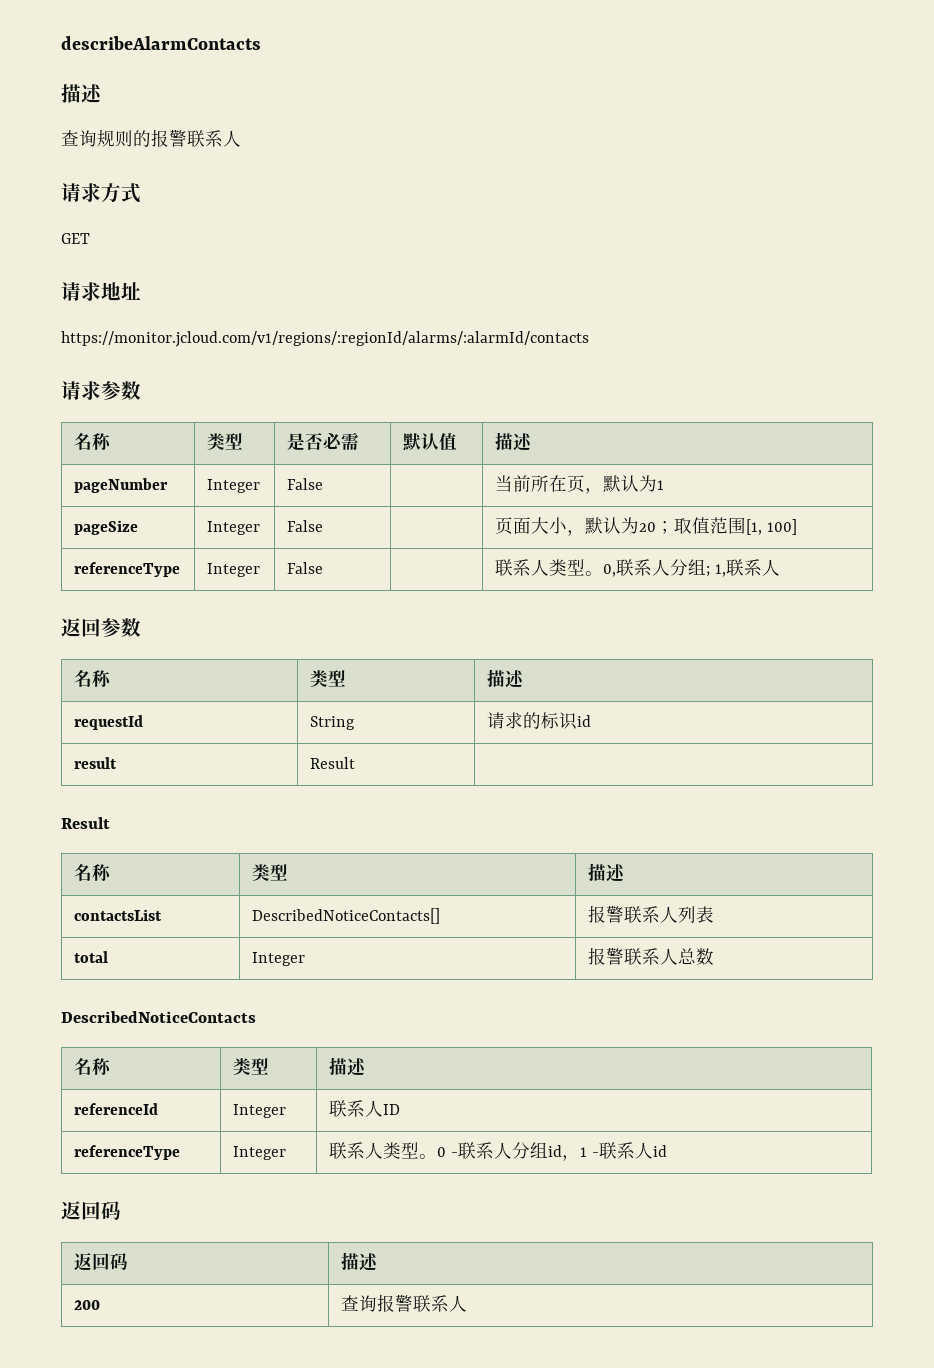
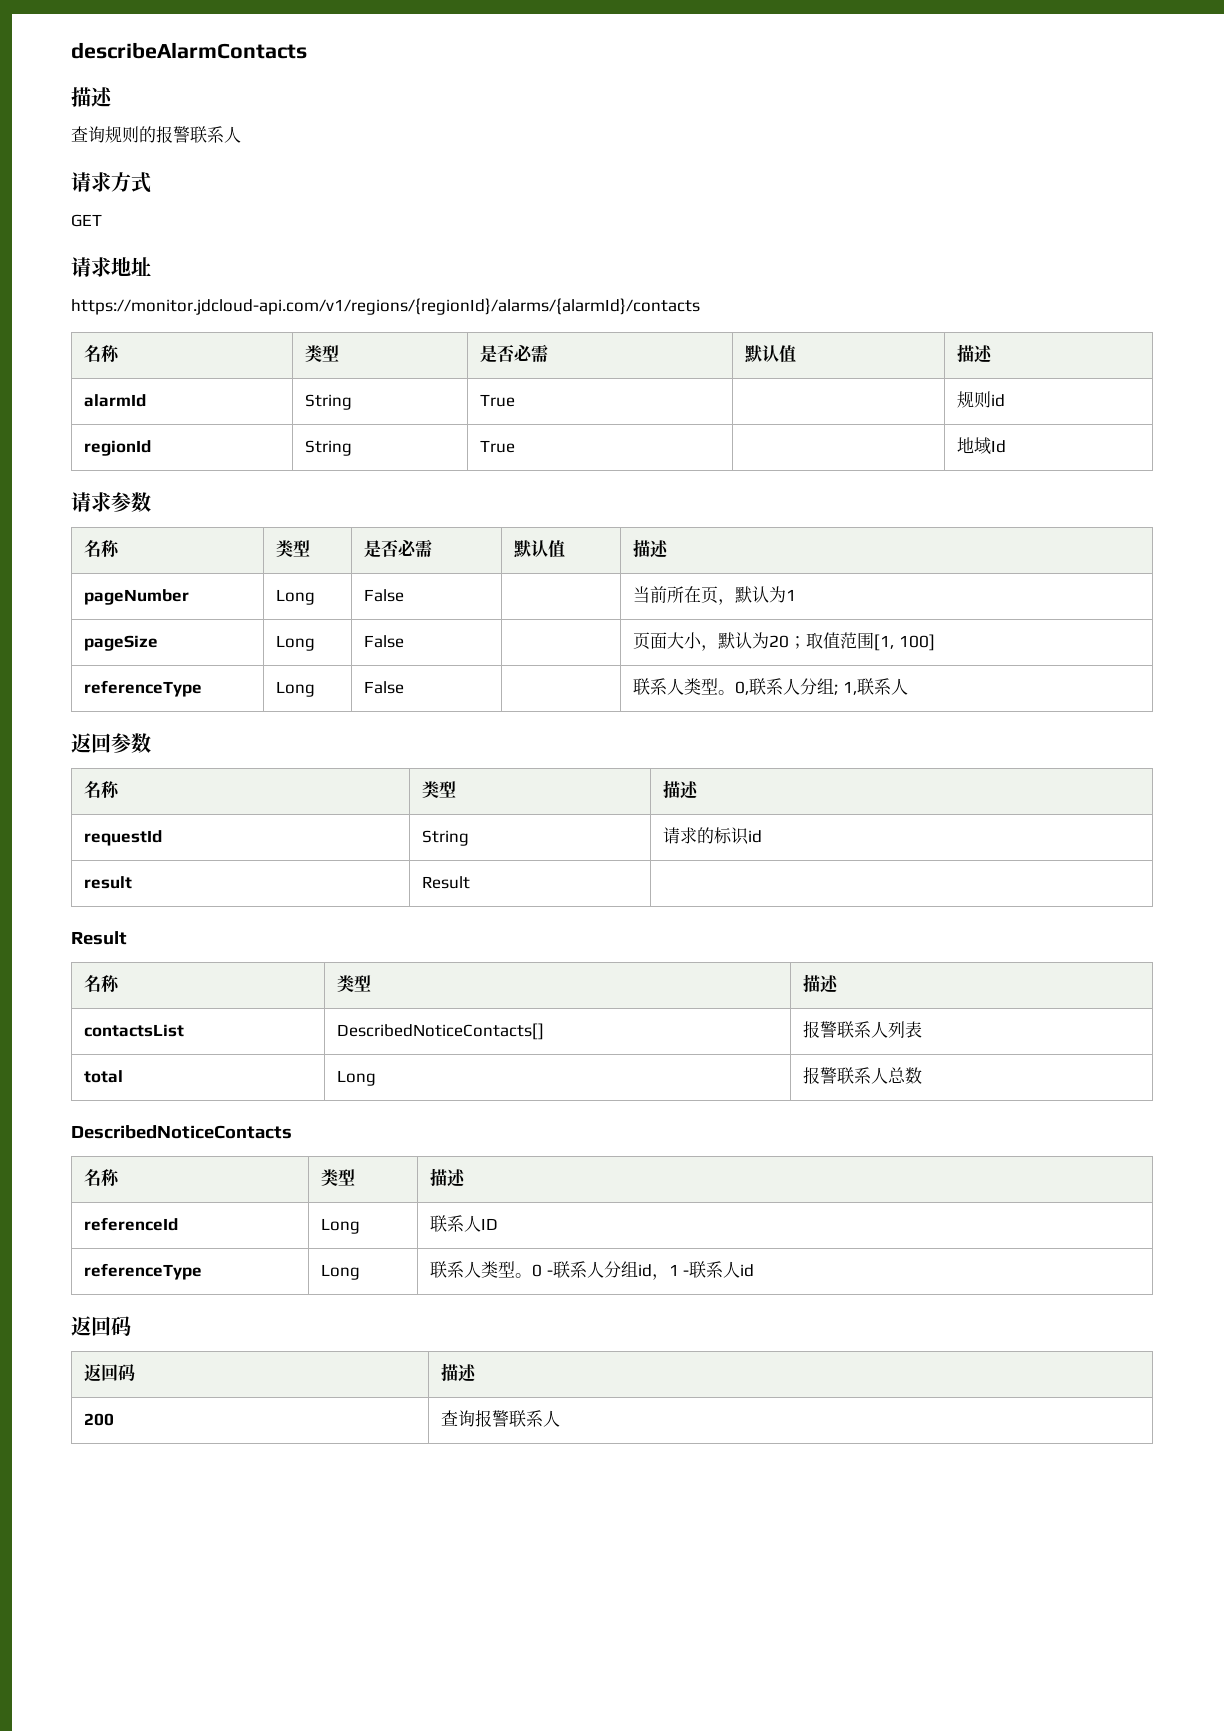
- https://monitor.jcloud.com/v1/regions/:regionId/alarms/:alarmId/contacts
+ https://monitor.jdcloud-api.com/v1/regions/{regionId}/alarms/{alarmId}/contacts
+ 名称 | 类型 | 是否必需 | 默认值 | 描述
+ alarmId | String | True | | 规则id
+ regionId | String | True | | 地域Id
- pageNumber | Integer | False | | 当前所在页，默认为1
+ pageNumber | Long | False | | 当前所在页，默认为1
- pageSize | Integer | False | | 页面大小，默认为20；取值范围[1, 100]
+ pageSize | Long | False | | 页面大小，默认为20；取值范围[1, 100]
- referenceType | Integer | False | | 联系人类型。0,联系人分组; 1,联系人
+ referenceType | Long | False | | 联系人类型。0,联系人分组; 1,联系人
- total | Integer | 报警联系人总数
+ total | Long | 报警联系人总数
- referenceId | Integer | 联系人ID
+ referenceId | Long | 联系人ID
- referenceType | Integer | 联系人类型。0 -联系人分组id，1 -联系人id
+ referenceType | Long | 联系人类型。0 -联系人分组id，1 -联系人id

